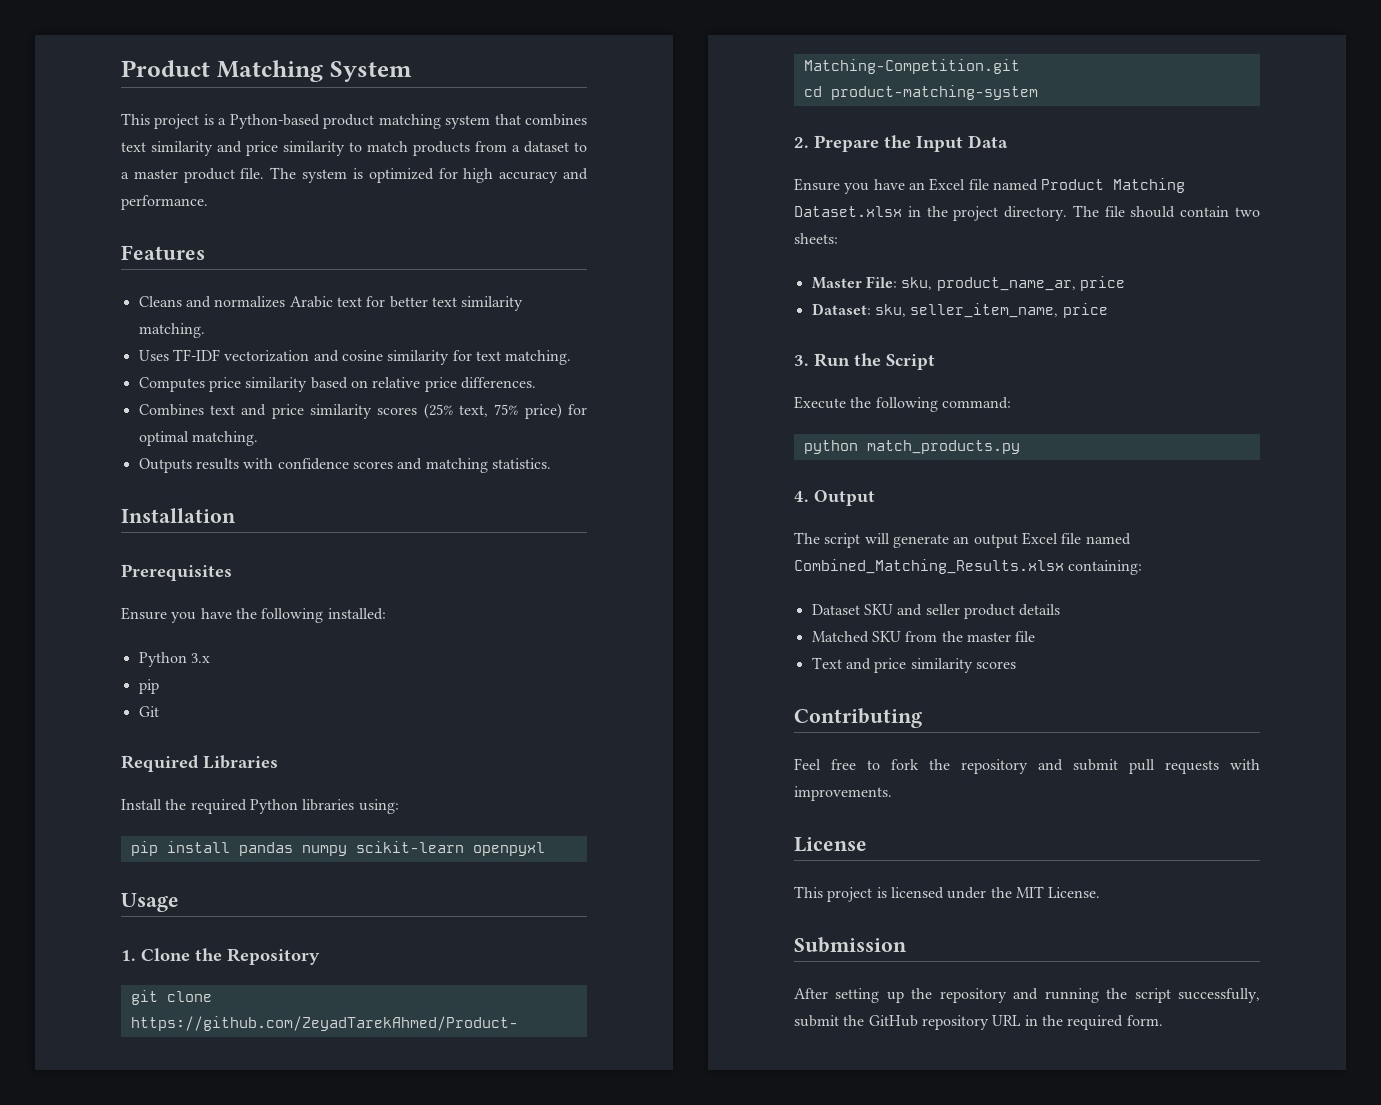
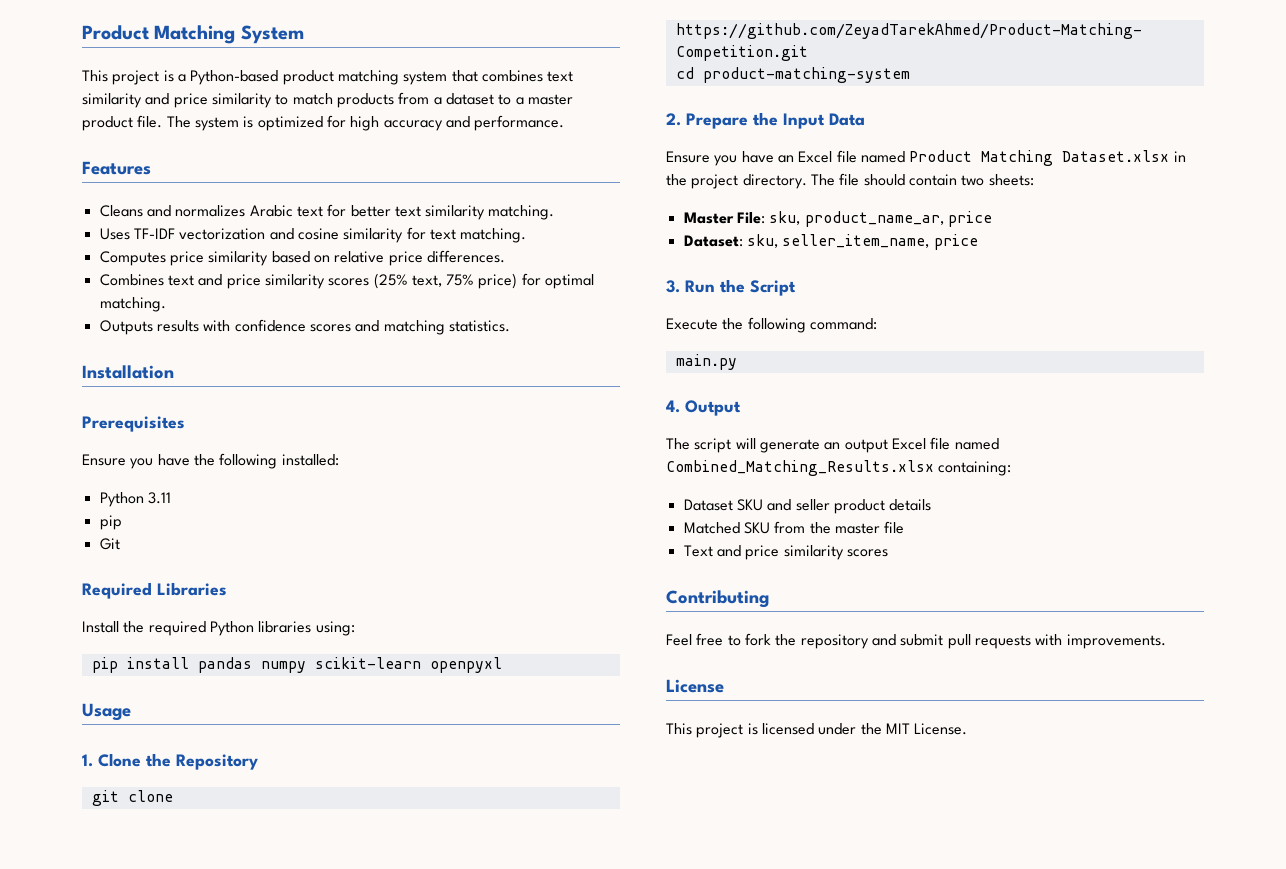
- Python 3.x
+ Python 3.11
- python match_products.py
+ main.py
- Submission
- After setting up the repository and running the script successfully, submit the GitHub repository URL in the required form.

